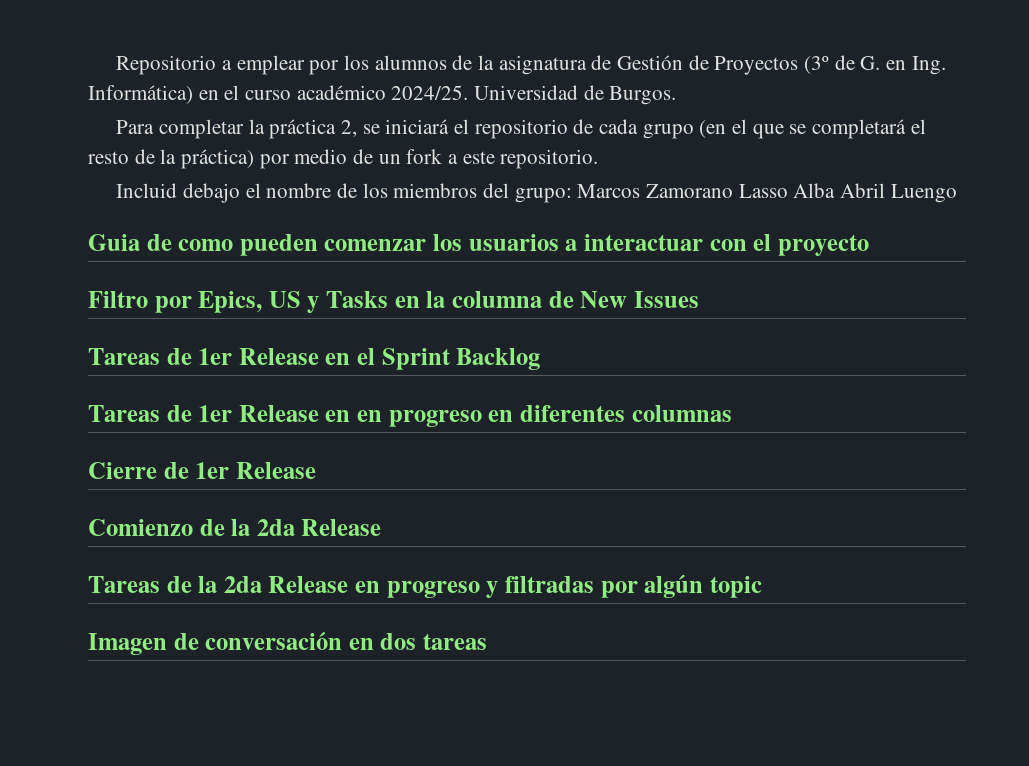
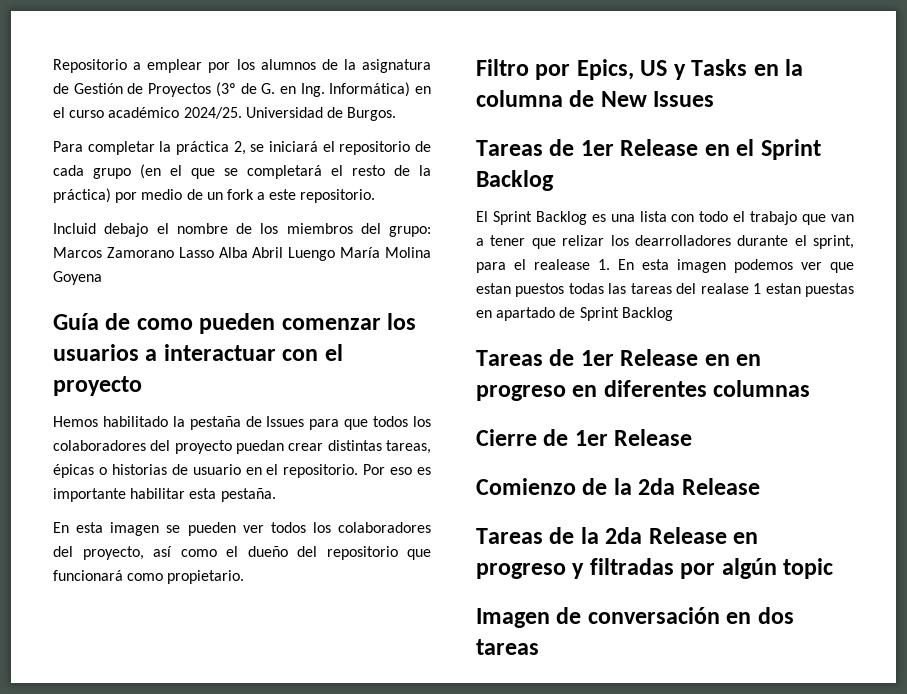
- Incluid debajo el nombre de los miembros del grupo: Marcos Zamorano Lasso Alba Abril Luengo
- Guia de como pueden comenzar los usuarios a interactuar con el proyecto
+ Incluid debajo el nombre de los miembros del grupo: Marcos Zamorano Lasso Alba Abril Luengo María Molina Goyena
+ Guía de como pueden comenzar los usuarios a interactuar con el proyecto
+ Hemos habilitado la pestaña de Issues para que todos los colaboradores del proyecto puedan crear distintas tareas, épicas o historias de usuario en el repositorio. Por eso es importante habilitar esta pestaña.
+ En esta imagen se pueden ver todos los colaboradores del proyecto, así como el dueño del repositorio que funcionará como propietario.
+ El Sprint Backlog es una lista con todo el trabajo que van a tener que relizar los dearrolladores durante el sprint, para el realease 1. En esta imagen podemos ver que estan puestos todas las tareas del realase 1 estan puestas en apartado de Sprint Backlog

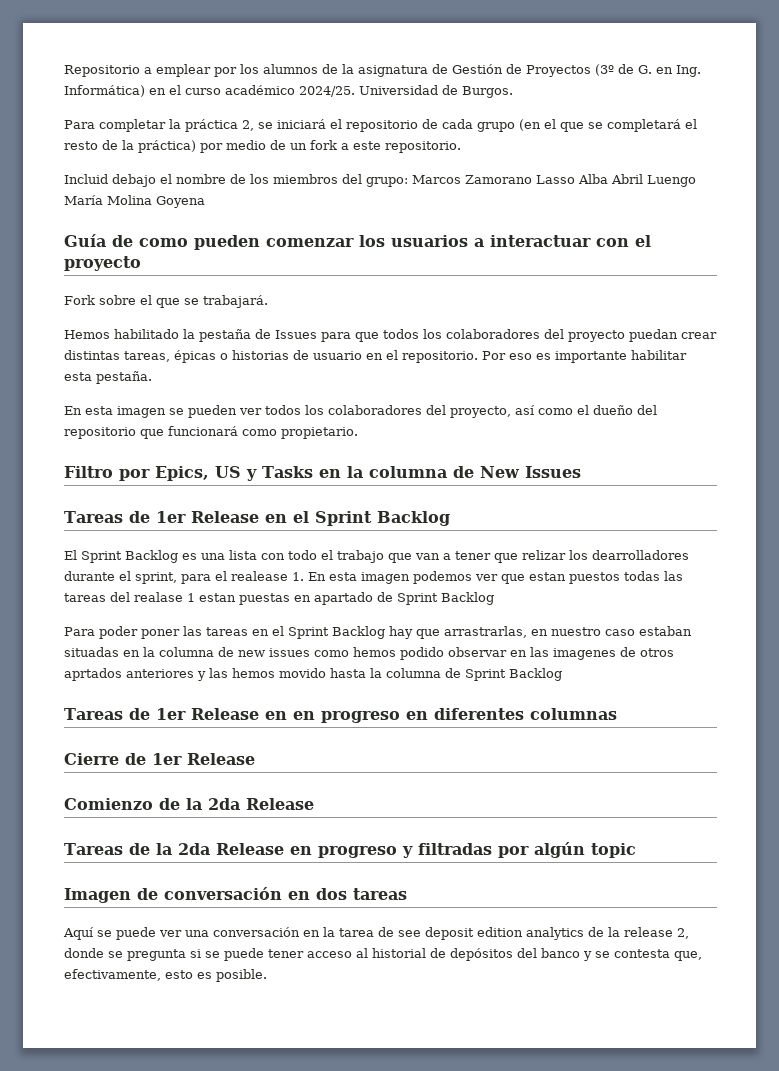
+ Fork sobre el que se trabajará.
+ Para poder poner las tareas en el Sprint Backlog hay que arrastrarlas, en nuestro caso estaban situadas en la columna de new issues como hemos podido observar en las imagenes de otros aprtados anteriores y las hemos movido hasta la columna de Sprint Backlog
+ Aquí se puede ver una conversación en la tarea de see deposit edition analytics de la release 2, donde se pregunta si se puede tener acceso al historial de depósitos del banco y se contesta que, efectivamente, esto es posible.

